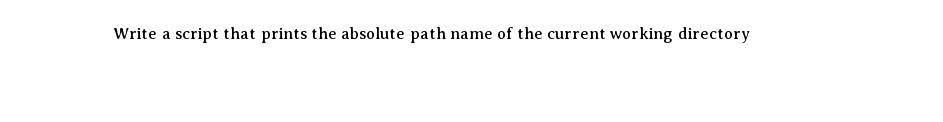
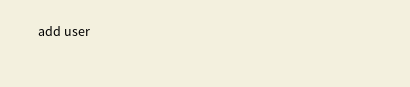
- Write a script that prints the absolute path name of the current working directory
+ add user

